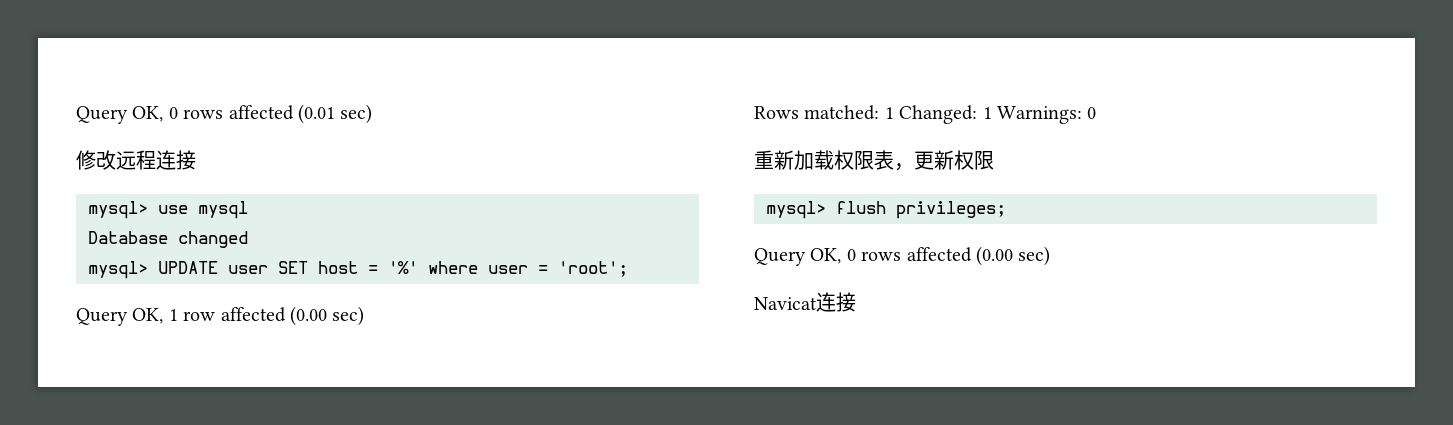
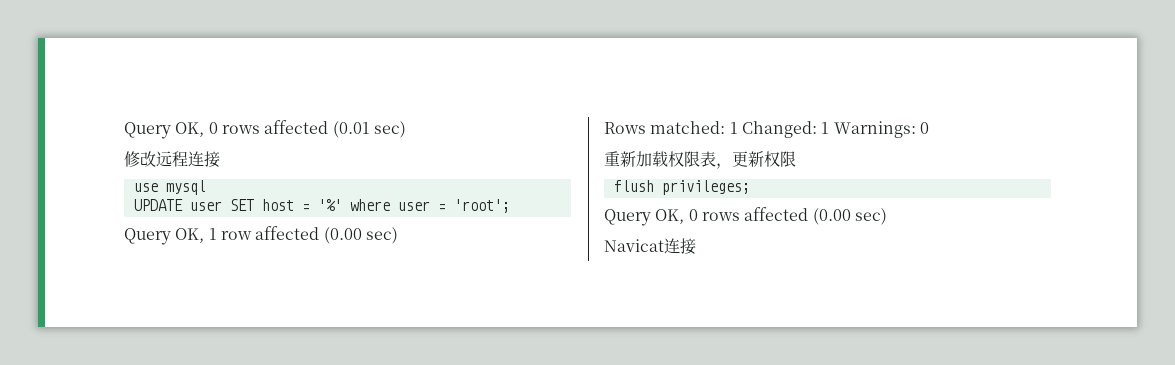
- mysql> use mysql
+ use mysql
- Database changed
- mysql> UPDATE user SET host = '%' where user = 'root';
+ UPDATE user SET host = '%' where user = 'root';
- mysql> flush privileges;
+ flush privileges;

